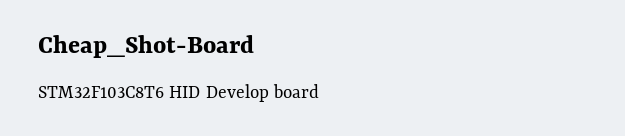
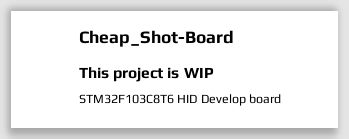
+ This project is WIP

